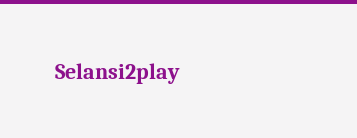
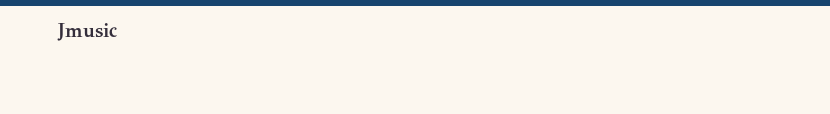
- Selansi2play
+ Jmusic

